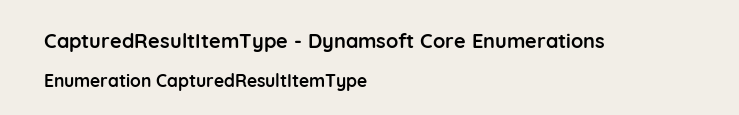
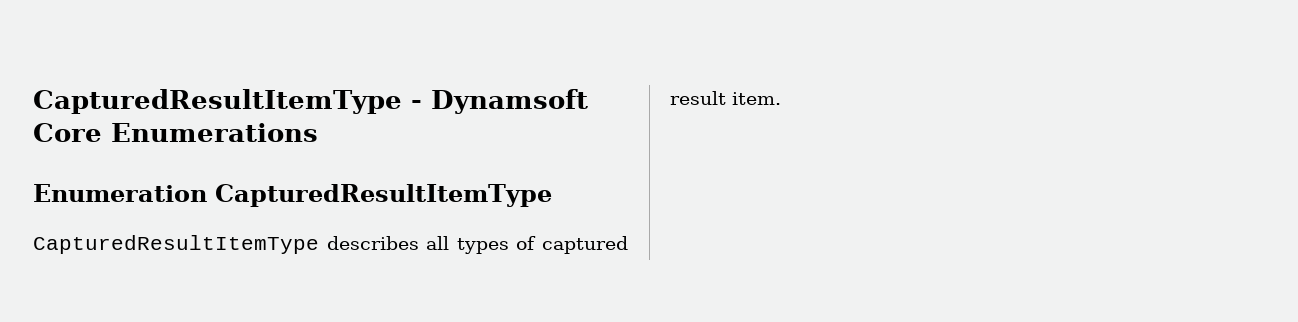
+ CapturedResultItemType describes all types of captured result item.

